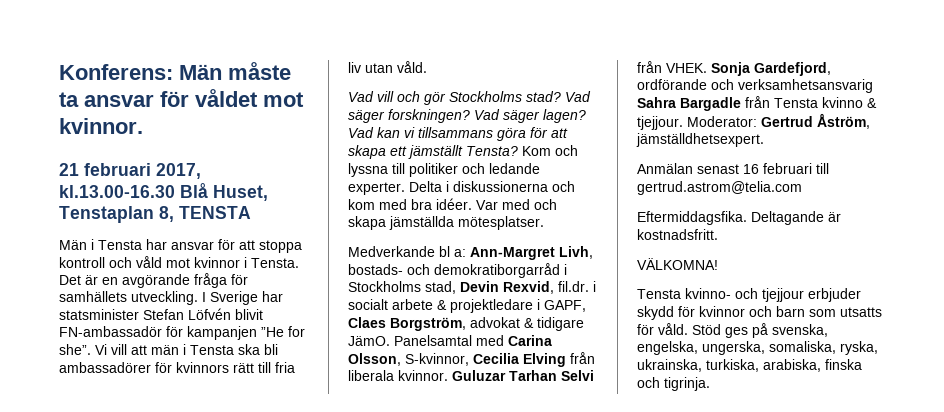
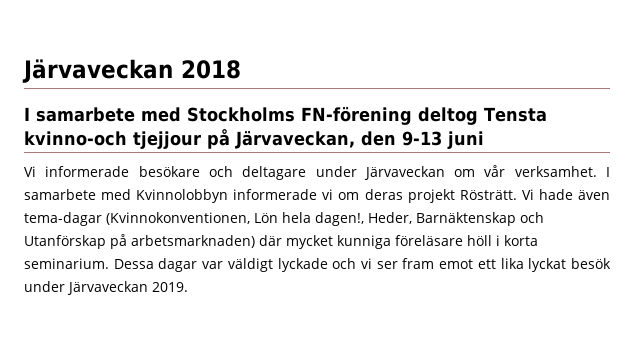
- Konferens: Män måste ta ansvar för våldet mot kvinnor.
- 21 februari 2017, kl.13.00-16.30 Blå Huset, Tenstaplan 8, TENSTA
- Män i Tensta har ansvar för att stoppa kontroll och våld mot kvinnor i Tensta. Det är en avgörande fråga för samhällets utveckling. I Sverige har statsminister Stefan Löfvén blivit FN-ambassadör för kampanjen ”He for she”. Vi vill att män i Tensta ska bli ambassadörer för kvinnors rätt till fria liv utan våld.
- Vad vill och gör Stockholms stad? Vad säger forskningen? Vad säger lagen? Vad kan vi tillsammans göra för att skapa ett jämställt Tensta? Kom och lyssna till politiker och ledande experter. Delta i diskussionerna och kom med bra idéer. Var med och skapa jämställda mötesplatser.
- Medverkande bl a: Ann-Margret Livh, bostads- och demokratiborgarråd i Stockholms stad, Devin Rexvid, fil.dr. i socialt arbete & projektledare i GAPF, Claes Borgström, advokat & tidigare JämO. Panelsamtal med Carina Olsson, S-kvinnor, Cecilia Elving från liberala kvinnor. Guluzar Tarhan Selvi från VHEK. Sonja Gardefjord, ordförande och verksamhetsansvarig Sahra Bargadle från Tensta kvinno & tjejjour. Moderator: Gertrud Åström, jämställdhetsexpert.
- Anmälan senast 16 februari till gertrud.astrom@telia.com
- Eftermiddagsfika. Deltagande är kostnadsfritt.
- VÄLKOMNA!
- Tensta kvinno- och tjejjour erbjuder skydd för kvinnor och barn som utsatts för våld. Stöd ges på svenska, engelska, ungerska, somaliska, ryska, ukrainska, turkiska, arabiska, finska och tigrinja.
+ Järvaveckan 2018
+ I samarbete med Stockholms FN-förening deltog Tensta kvinno-och tjejjour på Järvaveckan, den 9-13 juni
+ Vi informerade besökare och deltagare under Järvaveckan om vår verksamhet. I samarbete med Kvinnolobbyn informerade vi om deras projekt Rösträtt. Vi hade även tema-dagar (Kvinnokonventionen, Lön hela dagen!, Heder, Barnäktenskap och Utanförskap på arbetsmarknaden) där mycket kunniga föreläsare höll i korta seminarium. Dessa dagar var väldigt lyckade och vi ser fram emot ett lika lyckat besök under Järvaveckan 2019.

